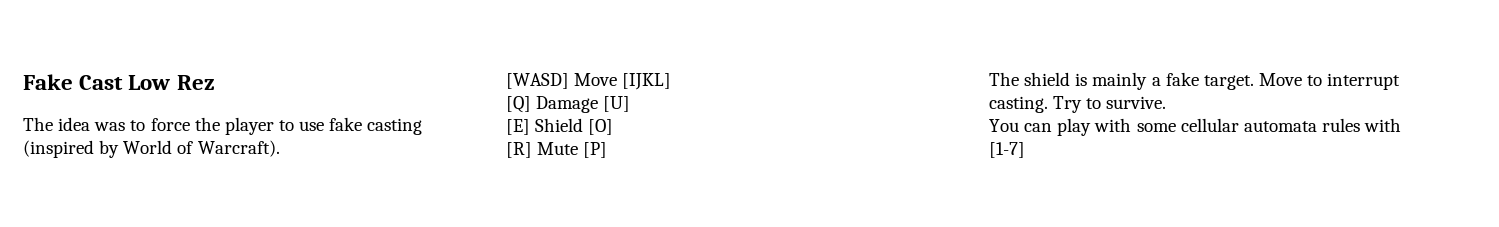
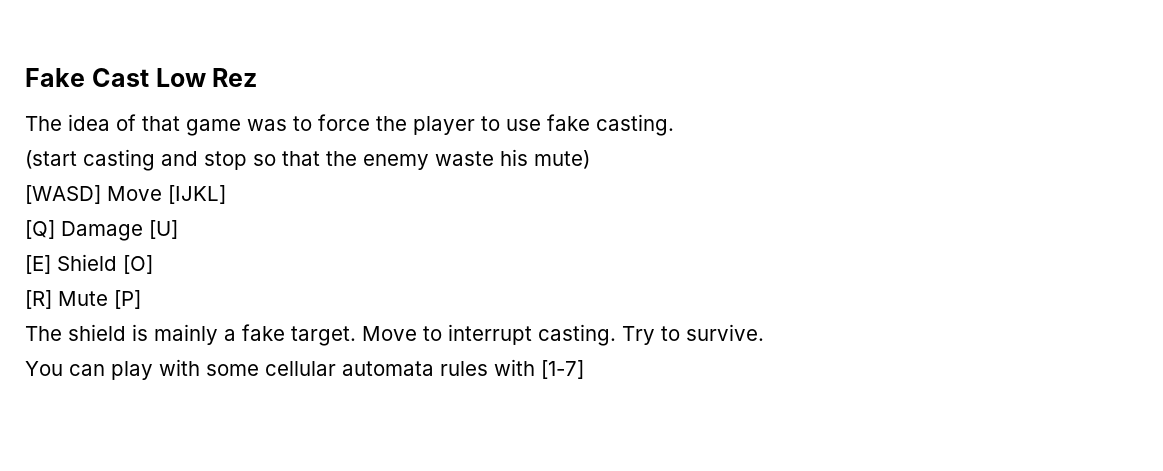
- The idea was to force the player to use fake casting (inspired by World of Warcraft).
+ The idea of that game was to force the player to use fake casting.
+ (start casting and stop so that the enemy waste his mute)

